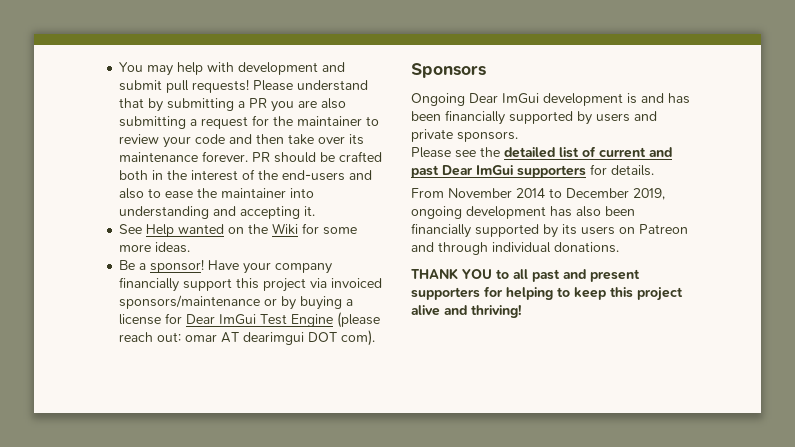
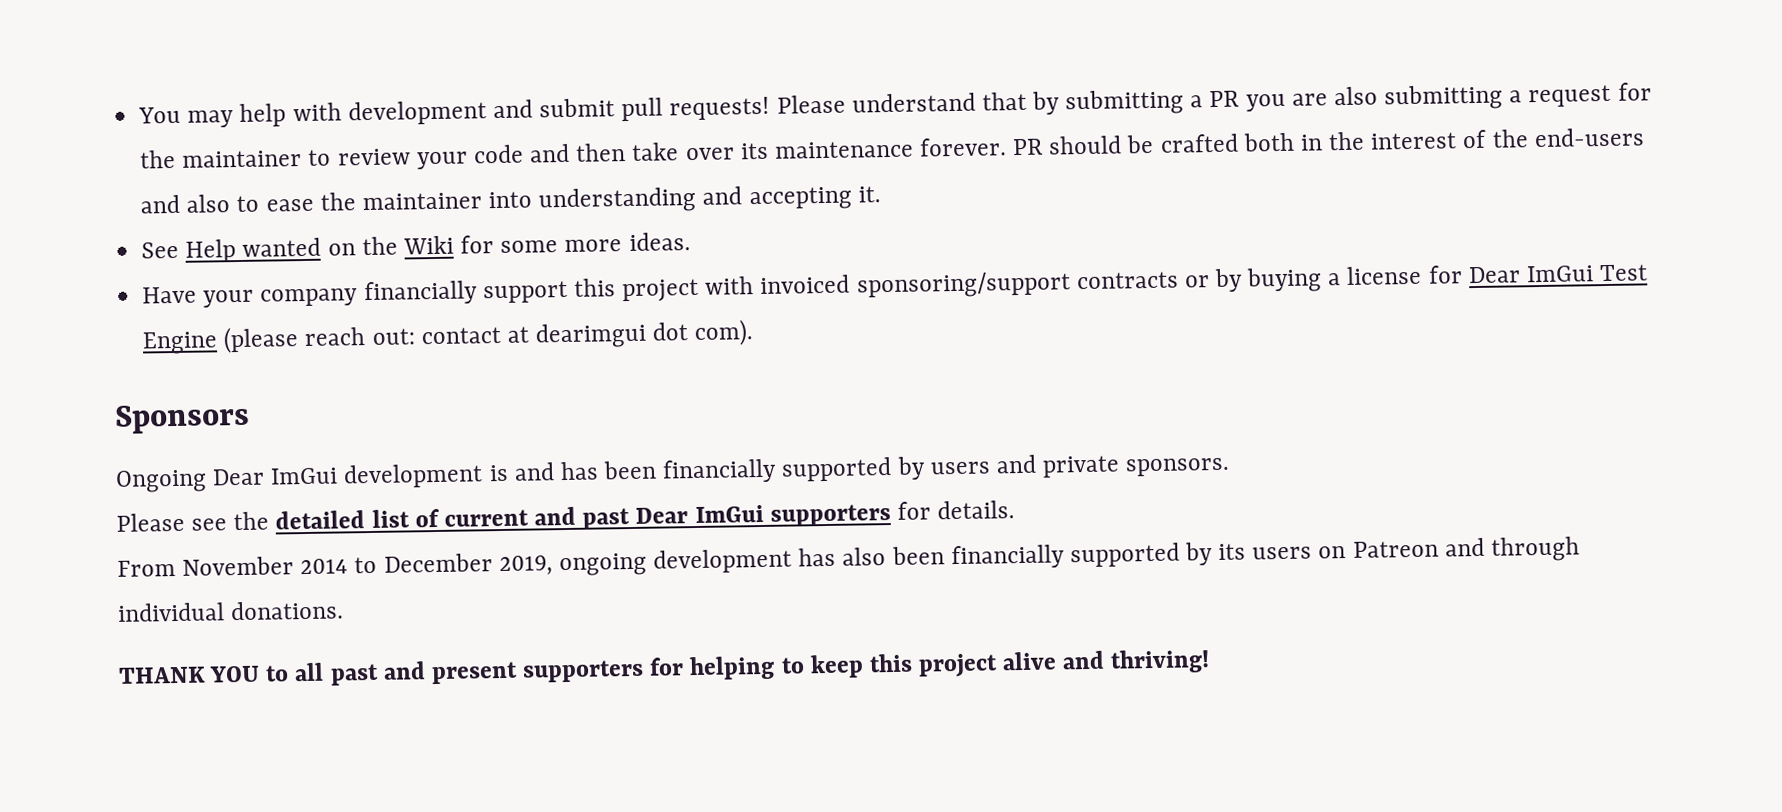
- Be a sponsor! Have your company financially support this project via invoiced sponsors/maintenance or by buying a license for Dear ImGui Test Engine (please reach out: omar AT dearimgui DOT com).
+ Have your company financially support this project with invoiced sponsoring/support contracts or by buying a license for Dear ImGui Test Engine (please reach out: contact at dearimgui dot com).

